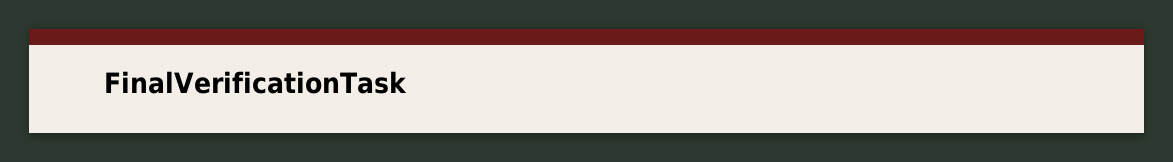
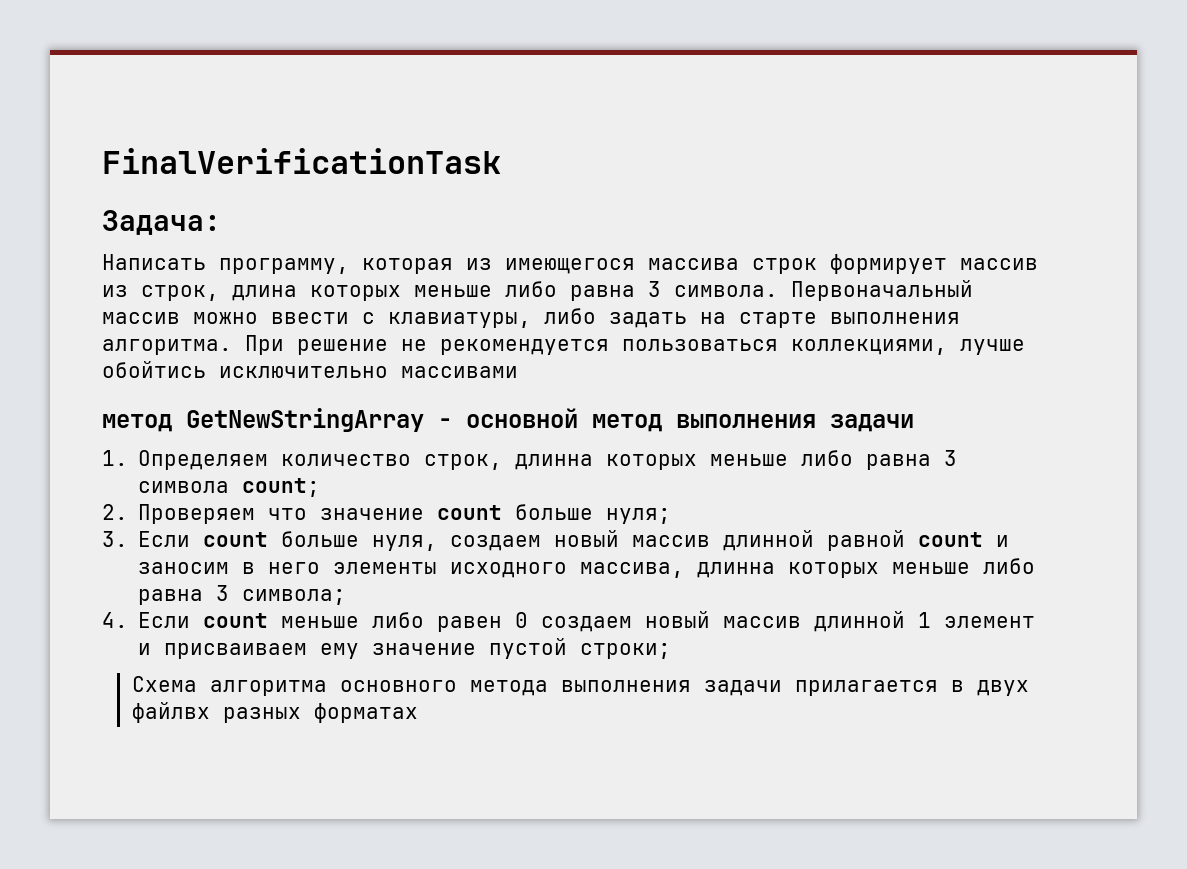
+ Задача:
+ Написать программу, которая из имеющегося массива строк формирует массив из строк, длина которых меньше либо равна 3 символа. Первоначальный массив можно ввести с клавиатуры, либо задать на старте выполнения алгоритма. При решение не рекомендуется пользоваться коллекциями, лучше обойтись исключительно массивами
+ метод GetNewStringArray - основной метод выполнения задачи
+ 1. Определяем количество строк, длинна которых меньше либо равна 3 символа count;
+ 2. Проверяем что значение count больше нуля;
+ 3. Если count больше нуля, создаем новый массив длинной равной count и заносим в него элементы исходного массива, длинна которых меньше либо равна 3 символа;
+ 4. Если count меньше либо равен 0 создаем новый массив длинной 1 элемент и присваиваем ему значение пустой строки;
+ Схема алгоритма основного метода выполнения задачи прилагается в двух файлвх разных форматах

